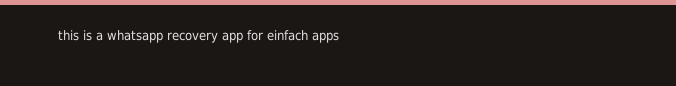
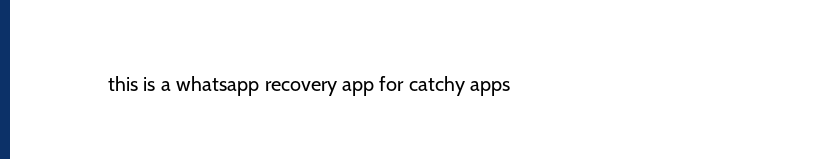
- this is a whatsapp recovery app for einfach apps
+ this is a whatsapp recovery app for catchy apps

